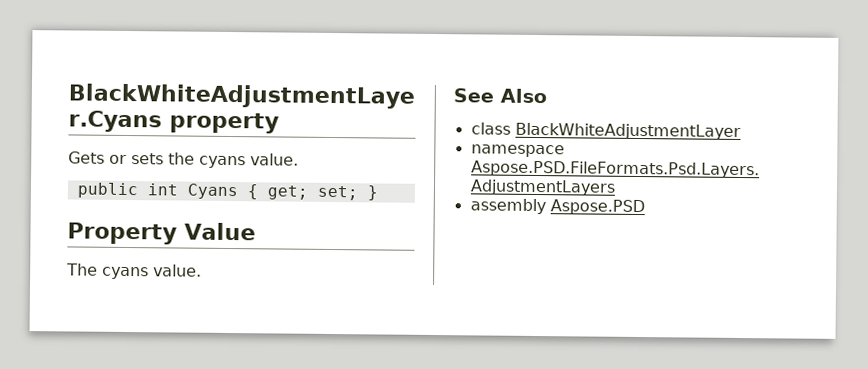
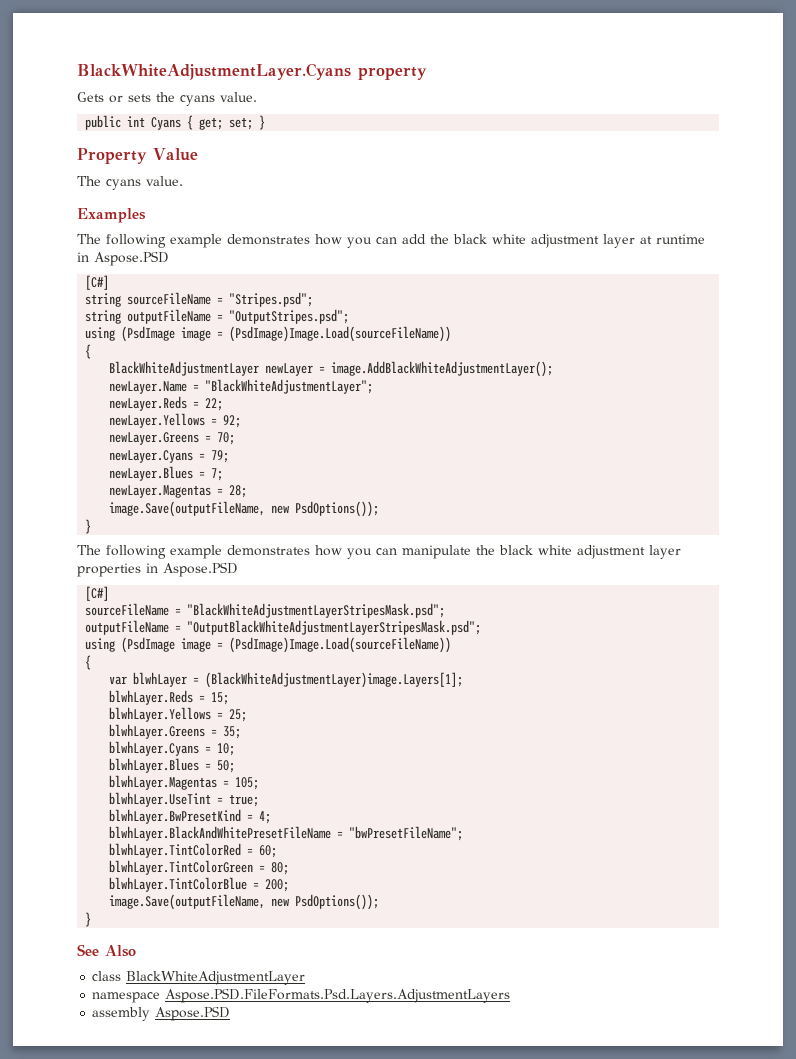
+ Examples
+ The following example demonstrates how you can add the black white adjustment layer at runtime in Aspose.PSD
+ [C#]
+ string sourceFileName = "Stripes.psd";
+ string outputFileName = "OutputStripes.psd";
+ using (PsdImage image = (PsdImage)Image.Load(sourceFileName))
+ {
+ BlackWhiteAdjustmentLayer newLayer = image.AddBlackWhiteAdjustmentLayer();
+ newLayer.Name = "BlackWhiteAdjustmentLayer";
+ newLayer.Reds = 22;
+ newLayer.Yellows = 92;
+ newLayer.Greens = 70;
+ newLayer.Cyans = 79;
+ newLayer.Blues = 7;
+ newLayer.Magentas = 28;
+ image.Save(outputFileName, new PsdOptions());
+ }
+ The following example demonstrates how you can manipulate the black white adjustment layer properties in Aspose.PSD
+ [C#]
+ sourceFileName = "BlackWhiteAdjustmentLayerStripesMask.psd";
+ outputFileName = "OutputBlackWhiteAdjustmentLayerStripesMask.psd";
+ using (PsdImage image = (PsdImage)Image.Load(sourceFileName))
+ {
+ var blwhLayer = (BlackWhiteAdjustmentLayer)image.Layers[1];
+ blwhLayer.Reds = 15;
+ blwhLayer.Yellows = 25;
+ blwhLayer.Greens = 35;
+ blwhLayer.Cyans = 10;
+ blwhLayer.Blues = 50;
+ blwhLayer.Magentas = 105;
+ blwhLayer.UseTint = true;
+ blwhLayer.BwPresetKind = 4;
+ blwhLayer.BlackAndWhitePresetFileName = "bwPresetFileName";
+ blwhLayer.TintColorRed = 60;
+ blwhLayer.TintColorGreen = 80;
+ blwhLayer.TintColorBlue = 200;
+ image.Save(outputFileName, new PsdOptions());
+ }

